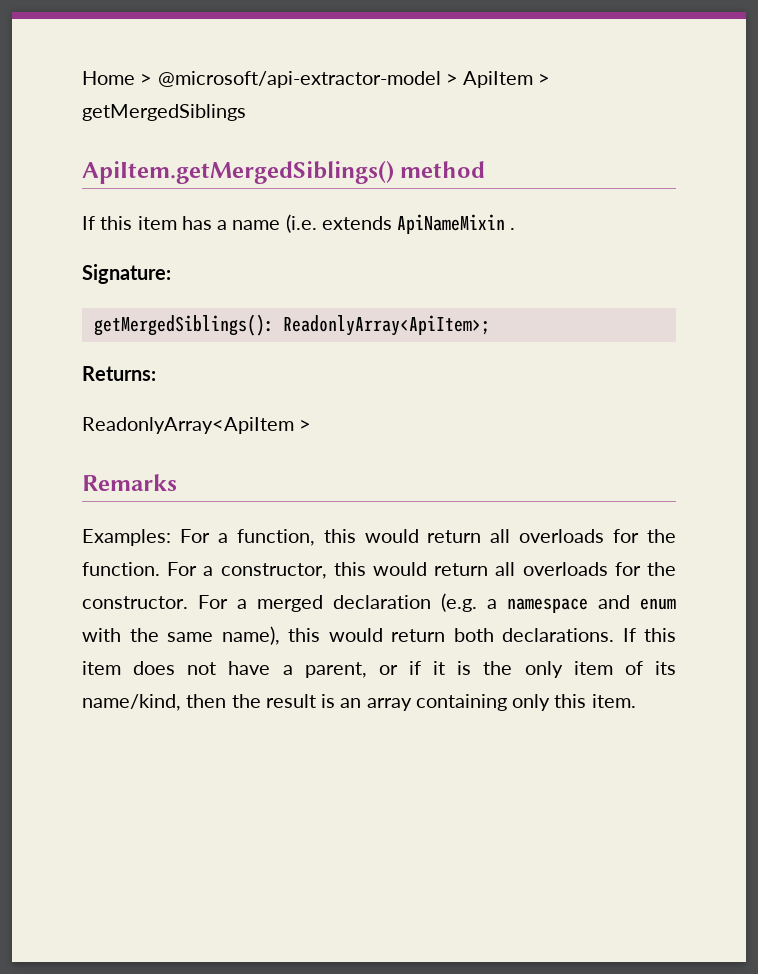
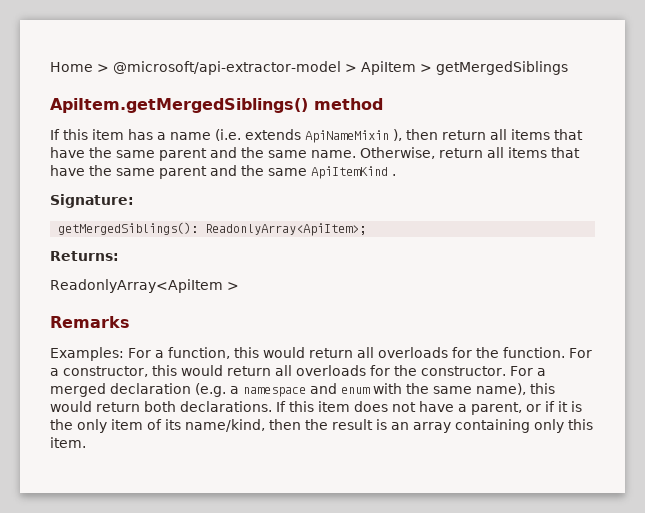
- If this item has a name (i.e. extends ApiNameMixin .
+ If this item has a name (i.e. extends ApiNameMixin ), then return all items that have the same parent and the same name. Otherwise, return all items that have the same parent and the same ApiItemKind .

